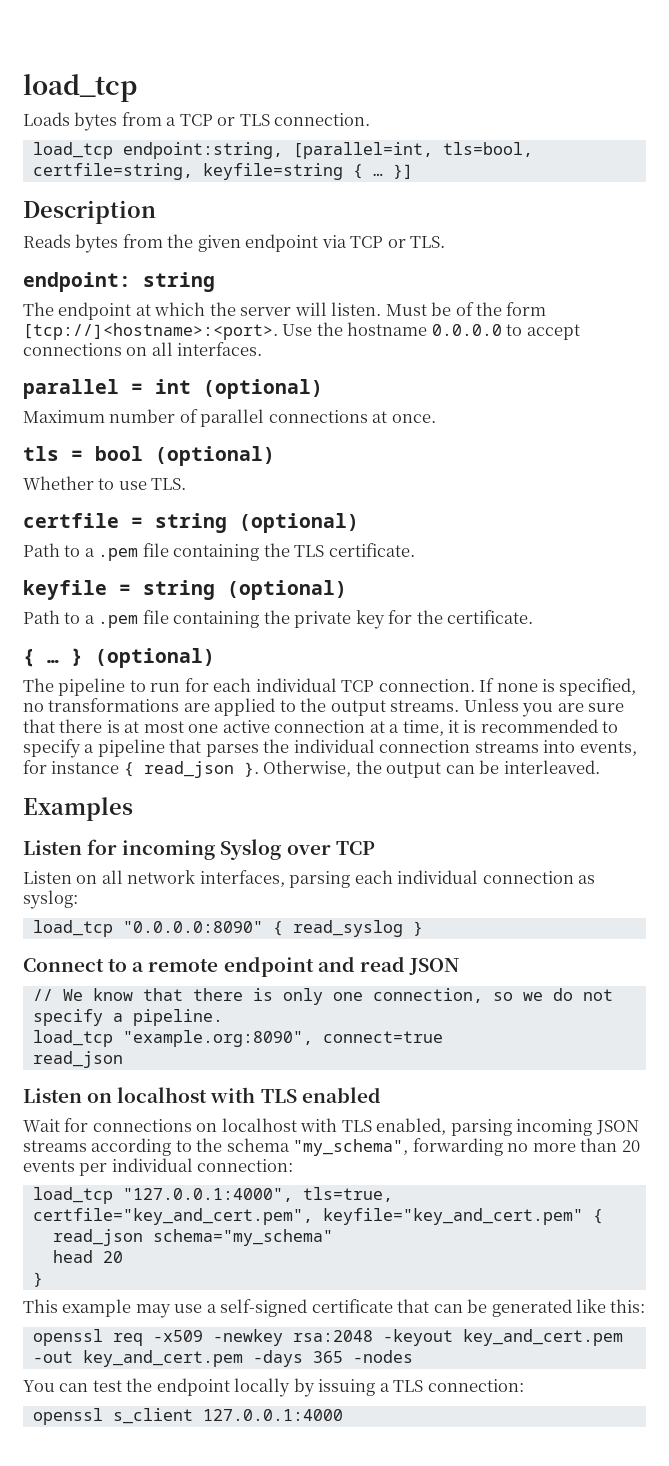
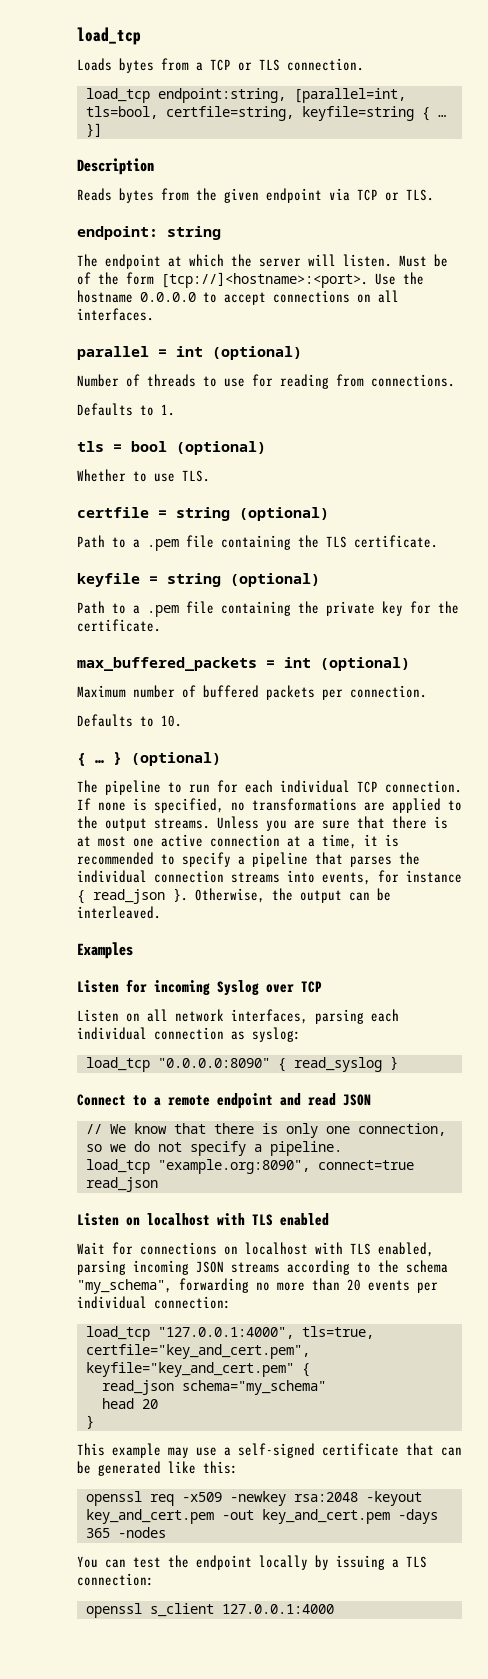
- Maximum number of parallel connections at once.
+ Number of threads to use for reading from connections.
+ Defaults to 1.
+ max_buffered_packets = int (optional)
+ Maximum number of buffered packets per connection.
+ Defaults to 10.

